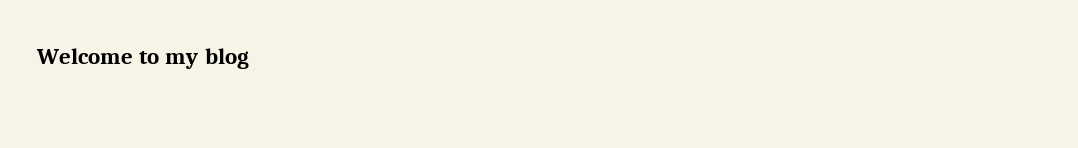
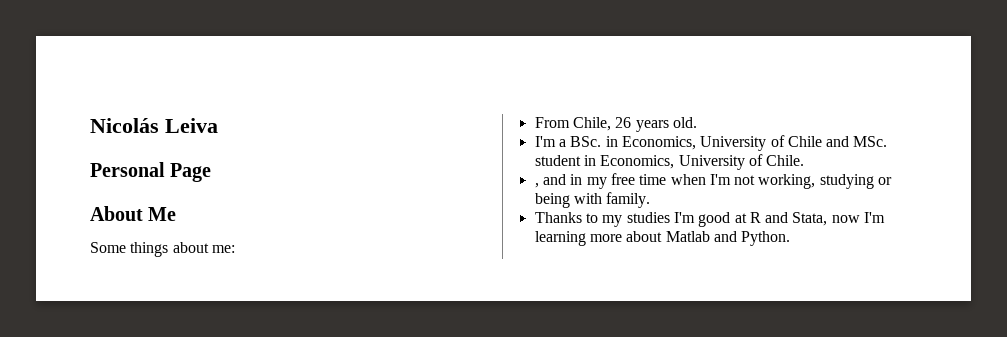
- Welcome to my blog
+ Nicolás Leiva
+ Personal Page
+ About Me
+ Some things about me:
+ From Chile, 26 years old.
+ I'm a BSc. in Economics, University of Chile and MSc. student in Economics, University of Chile.
+ , and in my free time when I'm not working, studying or being with family.
+ Thanks to my studies I'm good at R and Stata, now I'm learning more about Matlab and Python.

